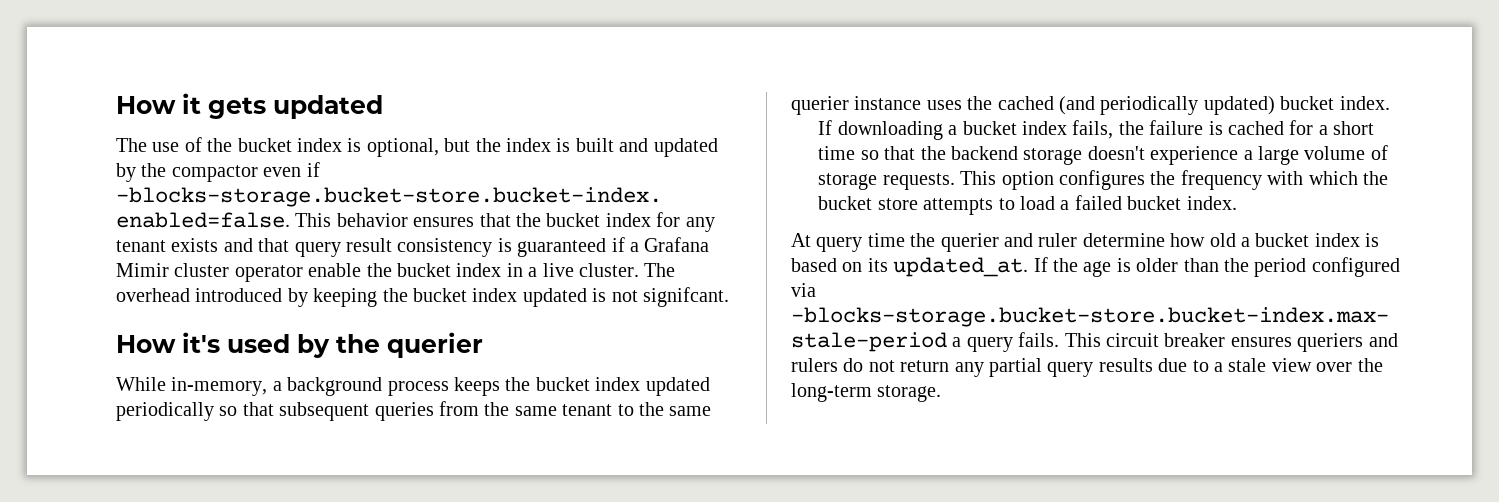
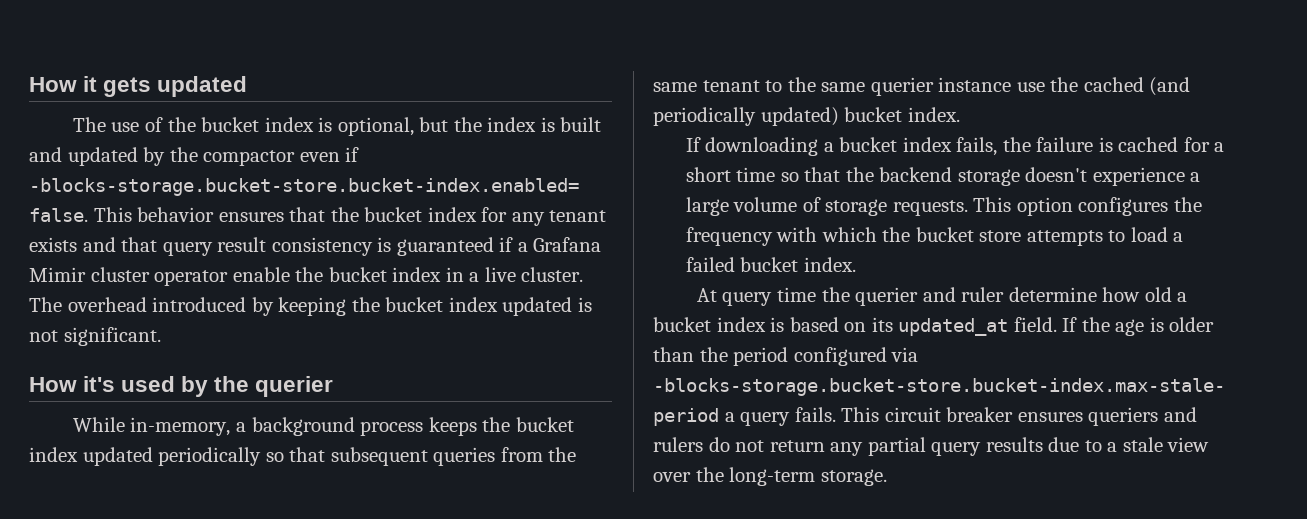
- The overhead introduced by keeping the bucket index updated is not signifcant.
+ The overhead introduced by keeping the bucket index updated is not significant.
- While in-memory, a background process keeps the bucket index updated periodically so that subsequent queries from the same tenant to the same querier instance uses the cached (and periodically updated) bucket index.
+ While in-memory, a background process keeps the bucket index updated periodically so that subsequent queries from the same tenant to the same querier instance use the cached (and periodically updated) bucket index.
- At query time the querier and ruler determine how old a bucket index is based on its updated_at.
+ At query time the querier and ruler determine how old a bucket index is based on its updated_at field.

